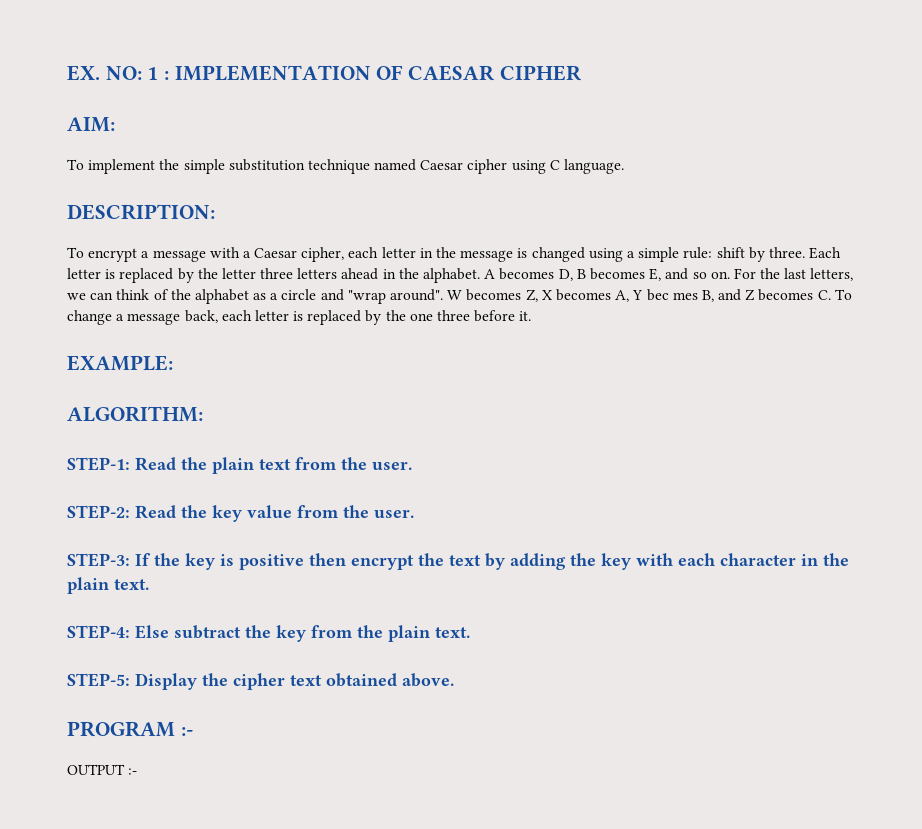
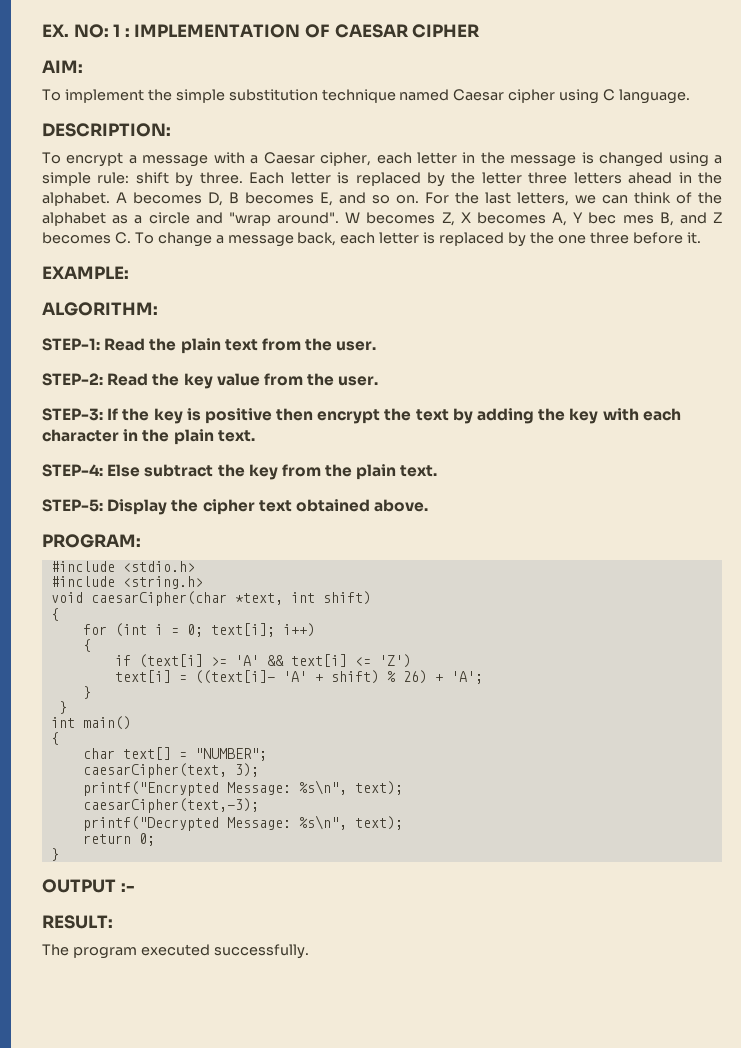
- PROGRAM :-
+ PROGRAM:
+ #include <stdio.h>
+ #include <string.h>
+ void caesarCipher(char *text, int shift)
+ {
+ for (int i = 0; text[i]; i++)
+ {
+ if (text[i] >= 'A' && text[i] <= 'Z')
+ text[i] = ((text[i]- 'A' + shift) % 26) + 'A';
+ }
+ }
+ int main()
+ {
+ char text[] = "NUMBER";
+ caesarCipher(text, 3);
+ printf("Encrypted Message: %s\n", text);
+ caesarCipher(text,-3);
+ printf("Decrypted Message: %s\n", text);
+ return 0;
+ }
  OUTPUT :-
+ RESULT:
+ The program executed successfully.

